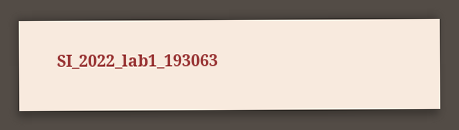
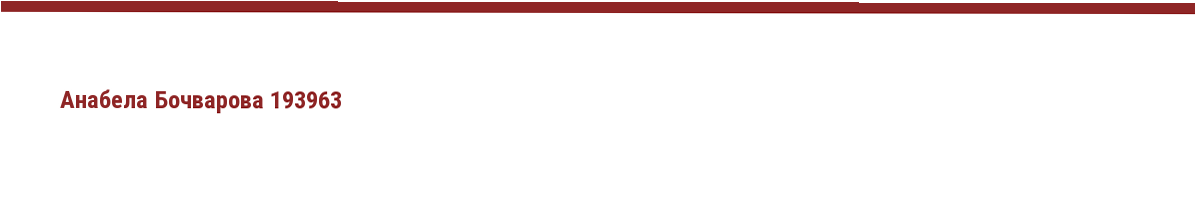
- SI_2022_lab1_193063
+ Анабела Бочварова 193963

